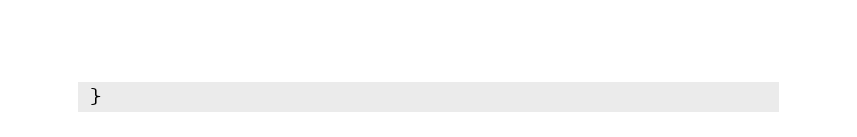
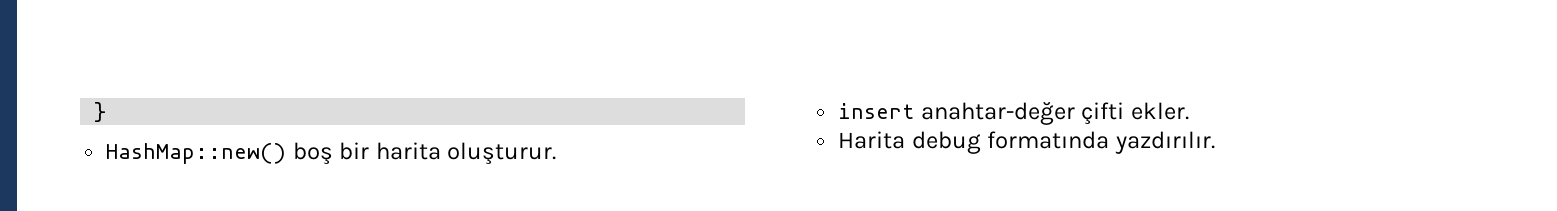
+ HashMap::new() boş bir harita oluşturur.
+ insert anahtar-değer çifti ekler.
+ Harita debug formatında yazdırılır.

